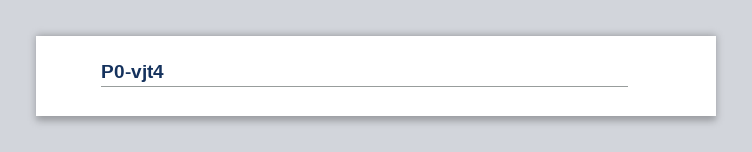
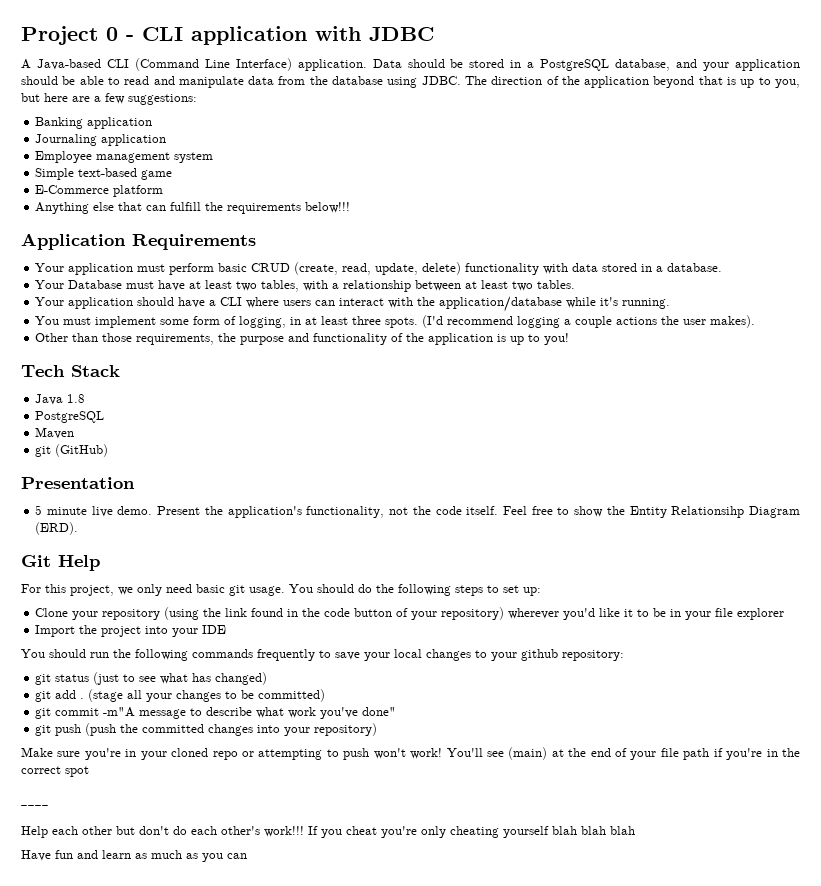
- P0-vjt4
+ Project 0 - CLI application with JDBC
+ A Java-based CLI (Command Line Interface) application. Data should be stored in a PostgreSQL database, and your application should be able to read and manipulate data from the database using JDBC. The direction of the application beyond that is up to you, but here are a few suggestions:
+ Banking application
+ Journaling application
+ Employee management system
+ Simple text-based game
+ E-Commerce platform
+ Anything else that can fulfill the requirements below!!!
+ Application Requirements
+ Your application must perform basic CRUD (create, read, update, delete) functionality with data stored in a database.
+ Your Database must have at least two tables, with a relationship between at least two tables.
+ Your application should have a CLI where users can interact with the application/database while it's running.
+ You must implement some form of logging, in at least three spots. (I'd recommend logging a couple actions the user makes).
+ Other than those requirements, the purpose and functionality of the application is up to you!
+ Tech Stack
+ Java 1.8
+ PostgreSQL
+ Maven
+ git (GitHub)
+ Presentation
+ 5 minute live demo. Present the application's functionality, not the code itself. Feel free to show the Entity Relationsihp Diagram (ERD).
+ Git Help
+ For this project, we only need basic git usage. You should do the following steps to set up:
+ Clone your repository (using the link found in the code button of your repository) wherever you'd like it to be in your file explorer
+ Import the project into your IDE
+ You should run the following commands frequently to save your local changes to your github repository:
+ git status (just to see what has changed)
+ git add . (stage all your changes to be committed)
+ git commit -m"A message to describe what work you've done"
+ git push (push the committed changes into your repository)
+ Make sure you're in your cloned repo or attempting to push won't work! You'll see (main) at the end of your file path if you're in the correct spot
+ ----
+ Help each other but don't do each other's work!!! If you cheat you're only cheating yourself blah blah blah
+ Have fun and learn as much as you can

